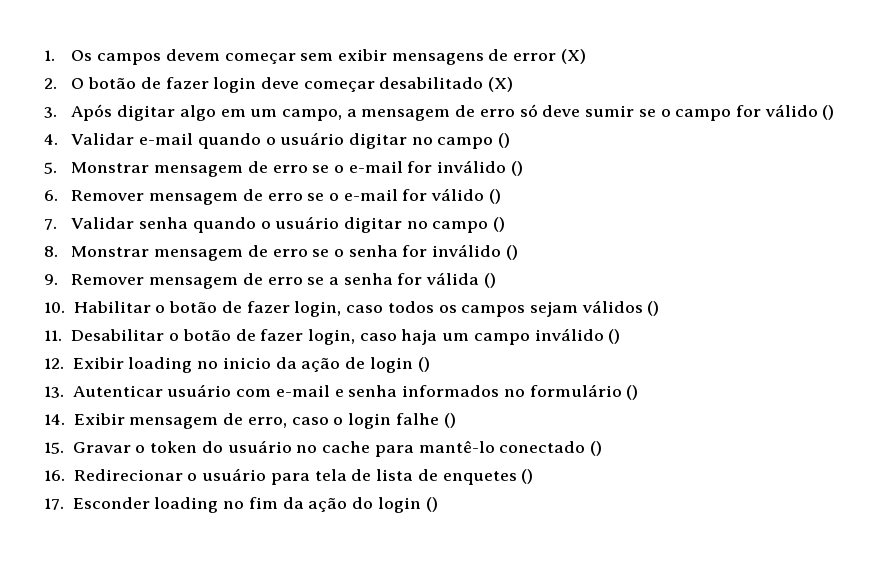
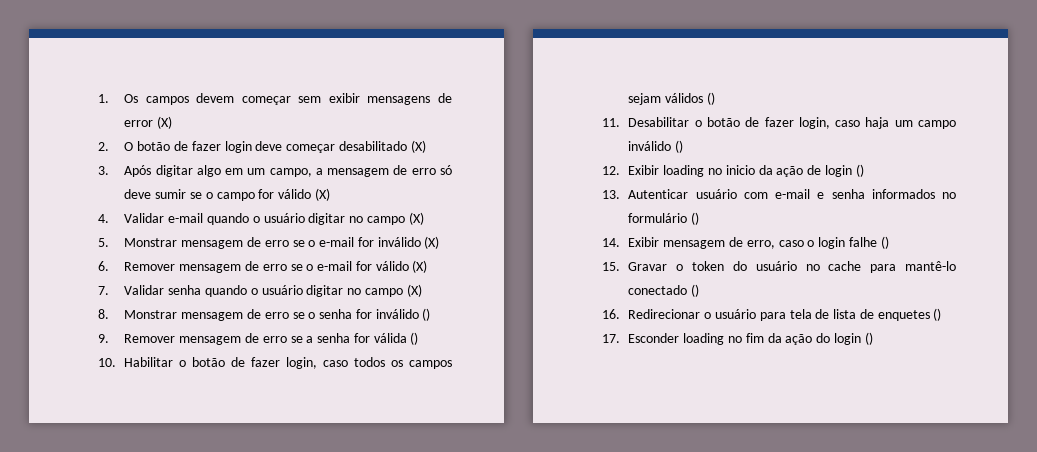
- 3. Após digitar algo em um campo, a mensagem de erro só deve sumir se o campo for válido ()
+ 3. Após digitar algo em um campo, a mensagem de erro só deve sumir se o campo for válido (X)
- 4. Validar e-mail quando o usuário digitar no campo ()
+ 4. Validar e-mail quando o usuário digitar no campo (X)
- 5. Monstrar mensagem de erro se o e-mail for inválido ()
+ 5. Monstrar mensagem de erro se o e-mail for inválido (X)
- 6. Remover mensagem de erro se o e-mail for válido ()
+ 6. Remover mensagem de erro se o e-mail for válido (X)
- 7. Validar senha quando o usuário digitar no campo ()
+ 7. Validar senha quando o usuário digitar no campo (X)

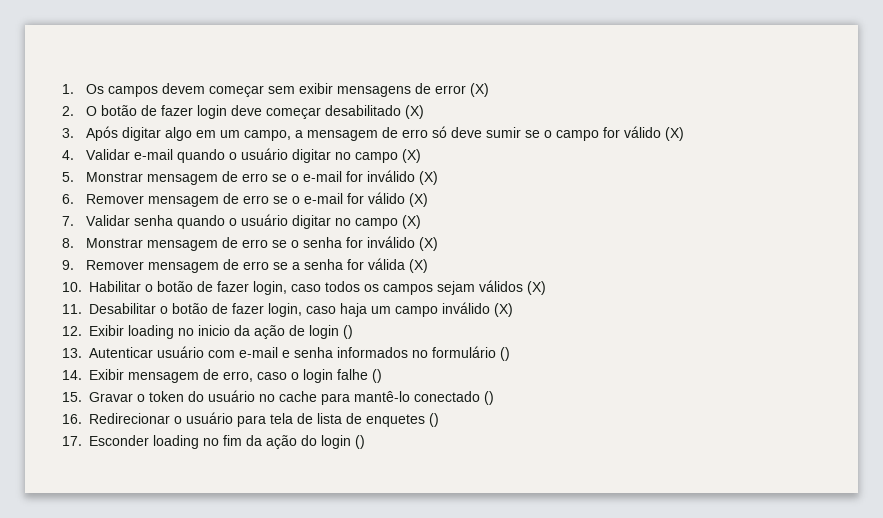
- 8. Monstrar mensagem de erro se o senha for inválido ()
+ 8. Monstrar mensagem de erro se o senha for inválido (X)
- 9. Remover mensagem de erro se a senha for válida ()
+ 9. Remover mensagem de erro se a senha for válida (X)
- 10. Habilitar o botão de fazer login, caso todos os campos sejam válidos ()
+ 10. Habilitar o botão de fazer login, caso todos os campos sejam válidos (X)
- 11. Desabilitar o botão de fazer login, caso haja um campo inválido ()
+ 11. Desabilitar o botão de fazer login, caso haja um campo inválido (X)

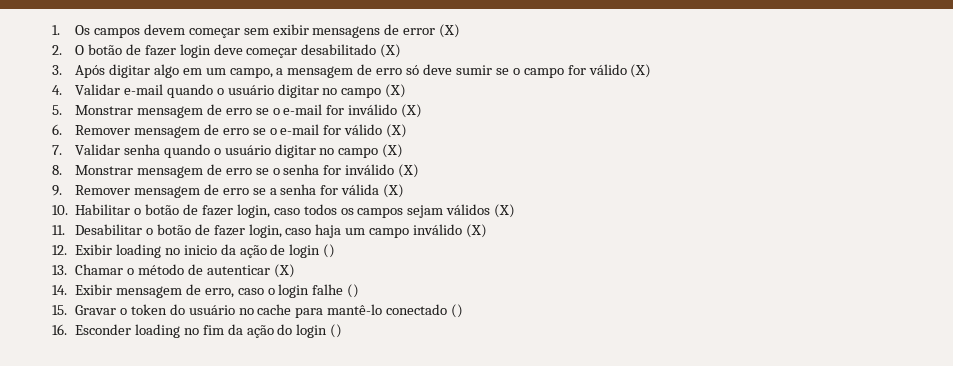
- 13. Autenticar usuário com e-mail e senha informados no formulário ()
+ 13. Chamar o método de autenticar (X)
- 16. Redirecionar o usuário para tela de lista de enquetes ()
- 17. Esconder loading no fim da ação do login ()
+ 16. Esconder loading no fim da ação do login ()

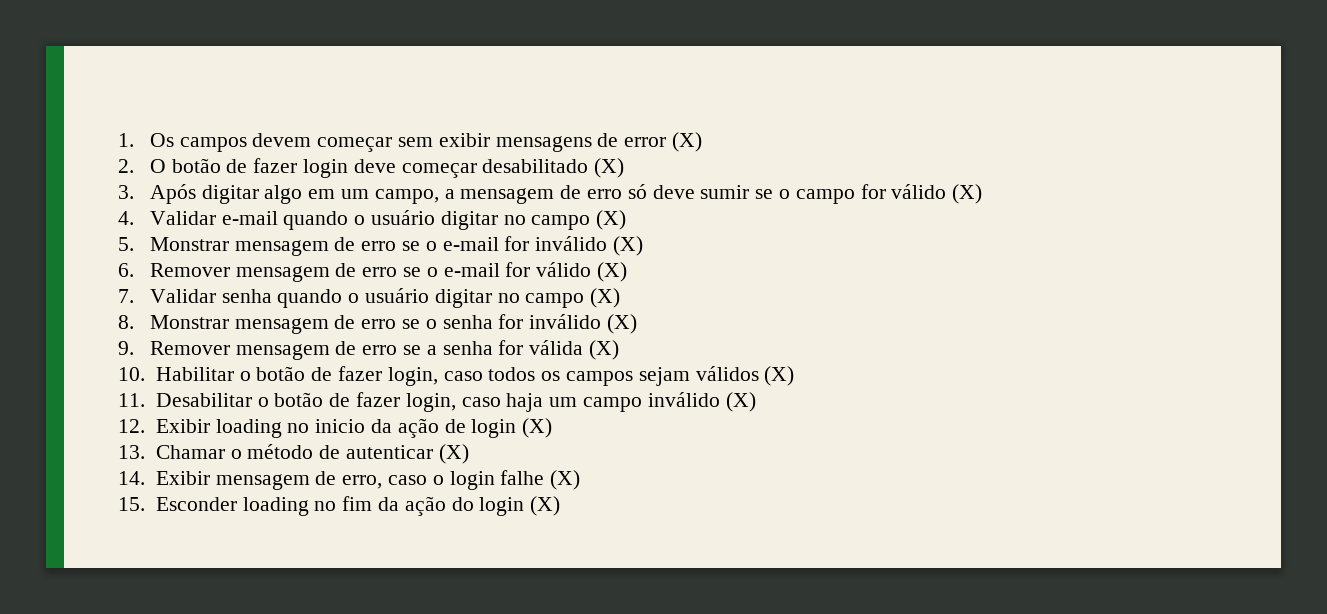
- 12. Exibir loading no inicio da ação de login ()
+ 12. Exibir loading no inicio da ação de login (X)
- 14. Exibir mensagem de erro, caso o login falhe ()
- 15. Gravar o token do usuário no cache para mantê-lo conectado ()
- 16. Esconder loading no fim da ação do login ()
+ 14. Exibir mensagem de erro, caso o login falhe (X)
+ 15. Esconder loading no fim da ação do login (X)

